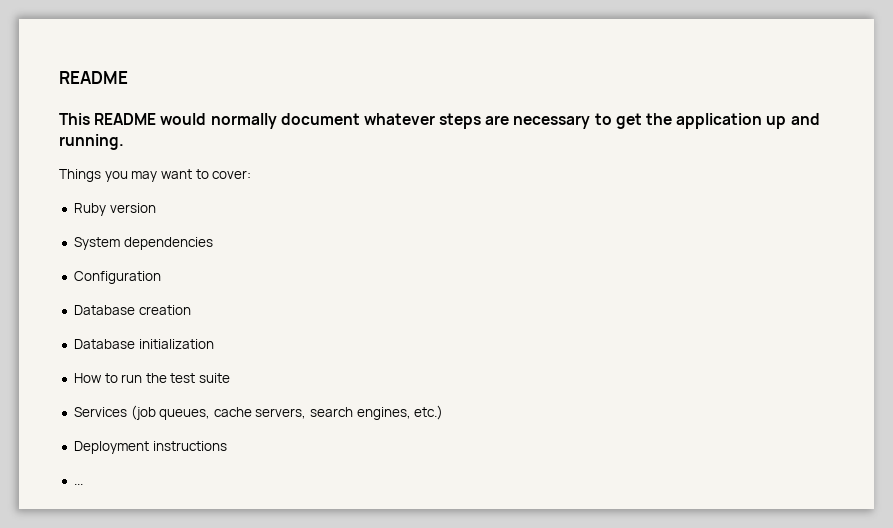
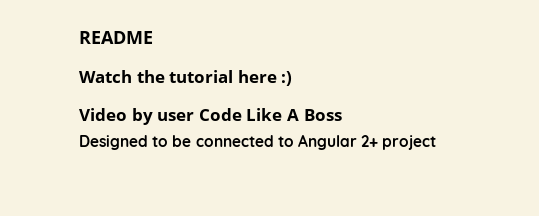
- This README would normally document whatever steps are necessary to get the application up and running.
- Things you may want to cover:
- Ruby version
- System dependencies
- Configuration
- Database creation
- Database initialization
- How to run the test suite
- Services (job queues, cache servers, search engines, etc.)
- Deployment instructions
- ...
+ Watch the tutorial here :)
+ Video by user Code Like A Boss
+ Designed to be connected to Angular 2+ project

